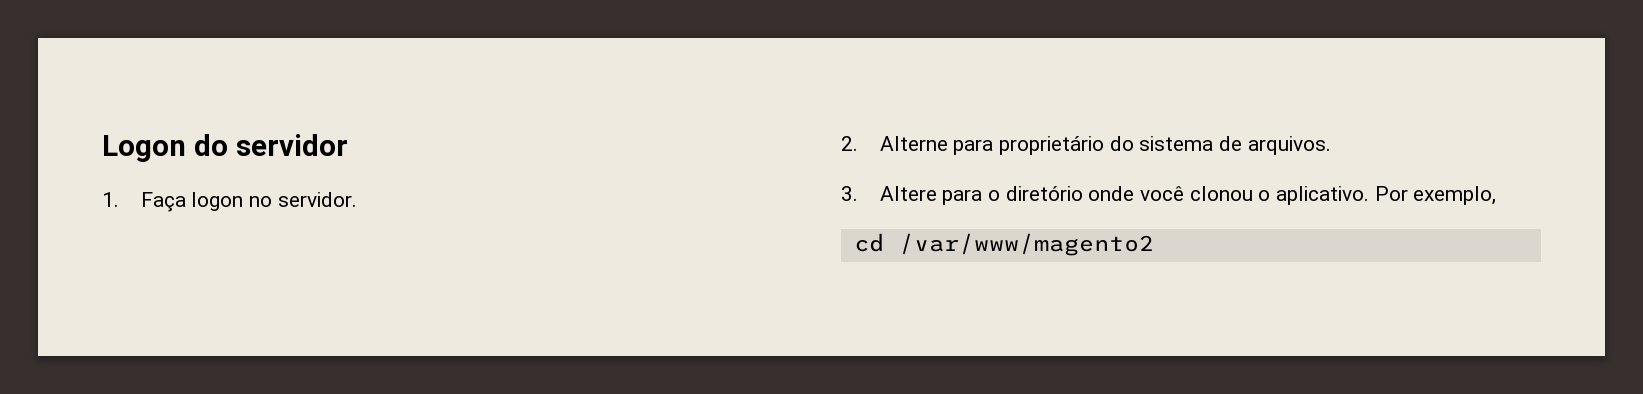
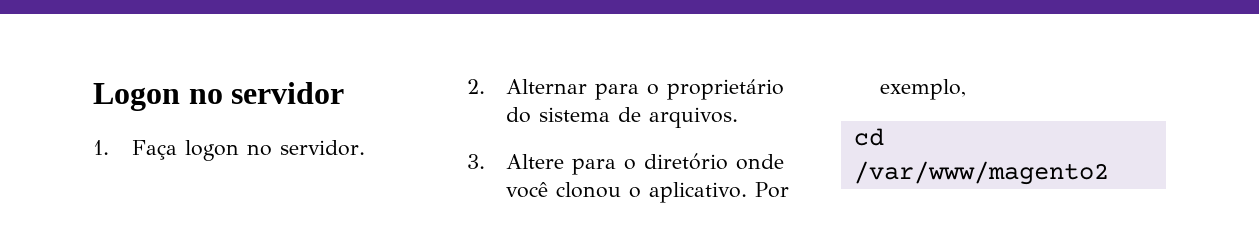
- Logon do servidor
+ Logon no servidor
- 2. Alterne para proprietário do sistema de arquivos.
+ 2. Alternar para o proprietário do sistema de arquivos.

